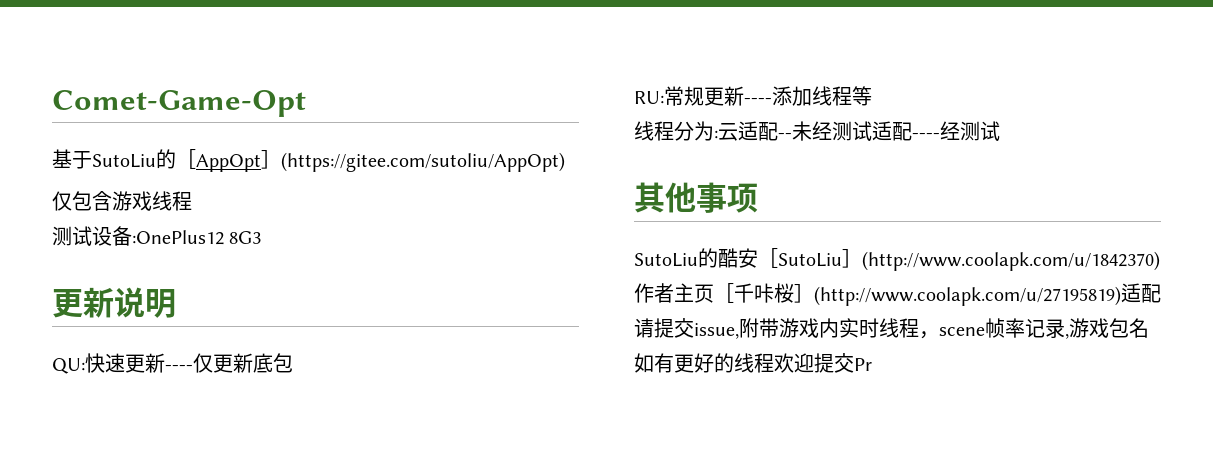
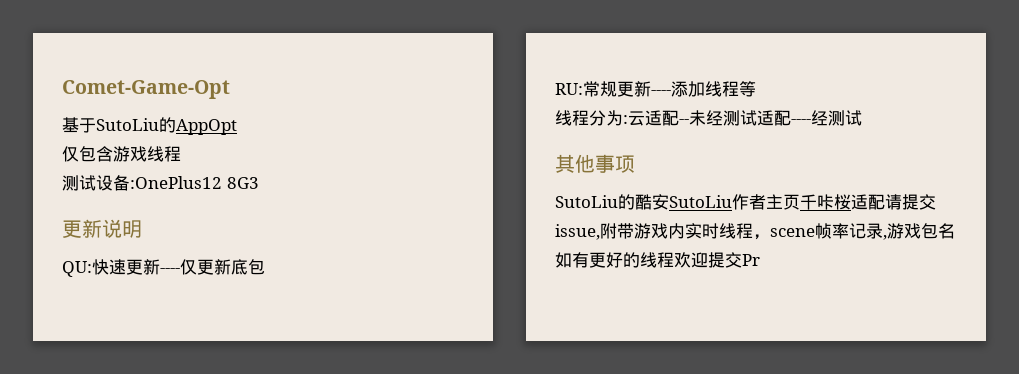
- 基于SutoLiu的［AppOpt］(https://gitee.com/sutoliu/AppOpt)
+ 基于SutoLiu的AppOpt
- SutoLiu的酷安［SutoLiu］(http://www.coolapk.com/u/1842370)作者主页［千咔桜］(http://www.coolapk.com/u/27195819)适配请提交issue,附带游戏内实时线程，scene帧率记录,游戏包名如有更好的线程欢迎提交Pr
+ SutoLiu的酷安SutoLiu作者主页千咔桜适配请提交issue,附带游戏内实时线程，scene帧率记录,游戏包名如有更好的线程欢迎提交Pr

